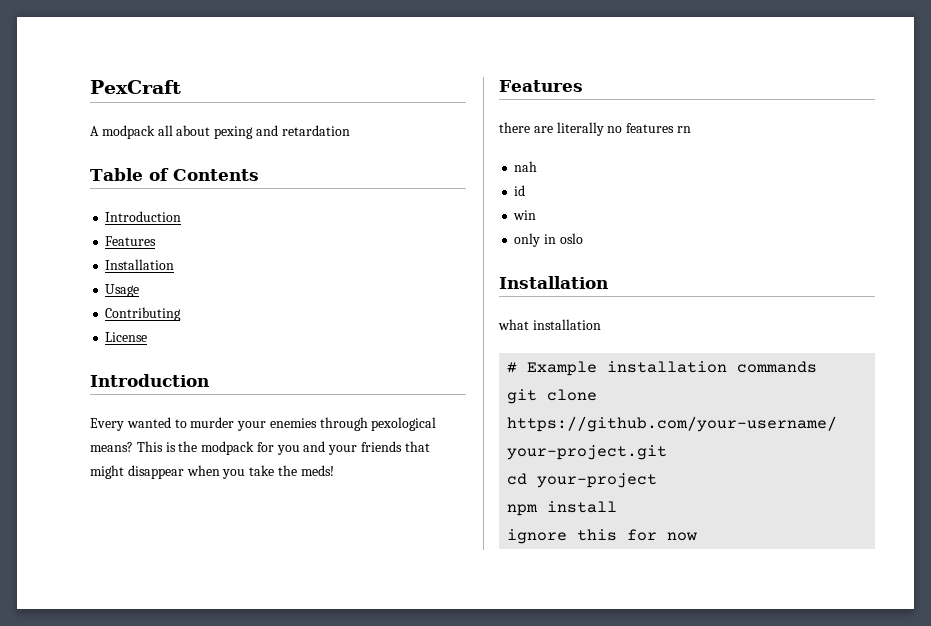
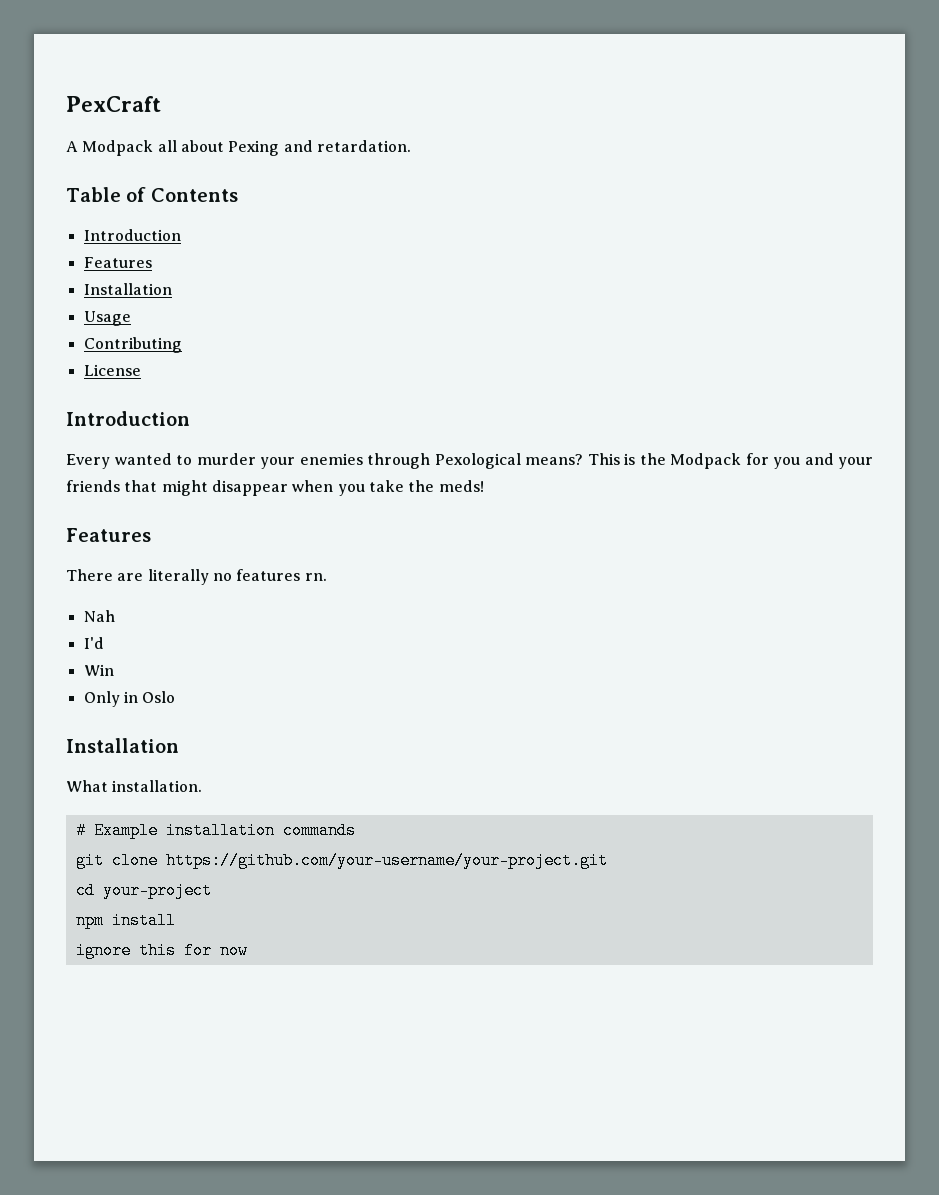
- A modpack all about pexing and retardation
+ A Modpack all about Pexing and retardation.
- Every wanted to murder your enemies through pexological means?
+ Every wanted to murder your enemies through Pexological means?
- This is the modpack for you and your friends that might disappear when you take the meds!
+ This is the Modpack for you and your friends that might disappear when you take the meds!
- there are literally no features rn
- nah
- id
- win
- only in oslo
+ There are literally no features rn.
+ Nah
+ I'd
+ Win
+ Only in Oslo
  Installation
- what installation
+ What installation.

